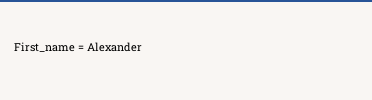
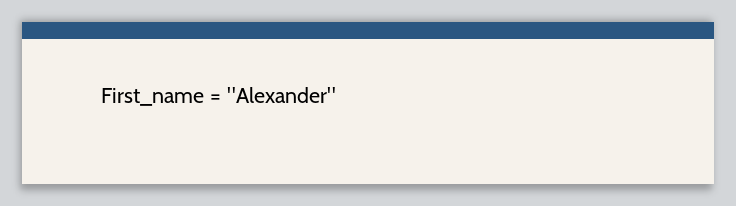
- First_name = Alexander
+ First_name = "Alexander"

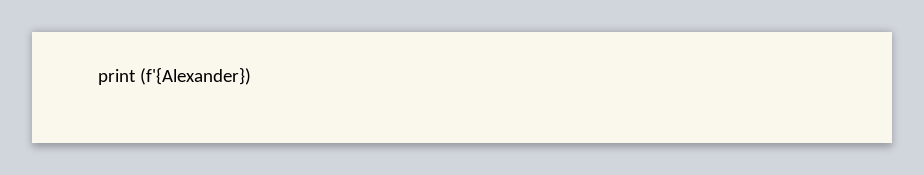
- First_name = "Alexander"
+ print (f'{Alexander})

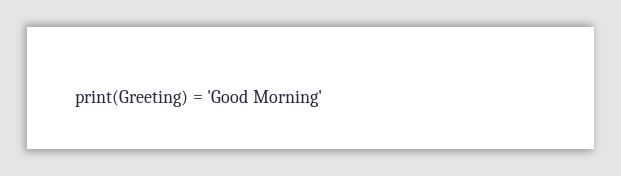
- print (f'{Alexander})
+ print(Greeting) = 'Good Morning'

